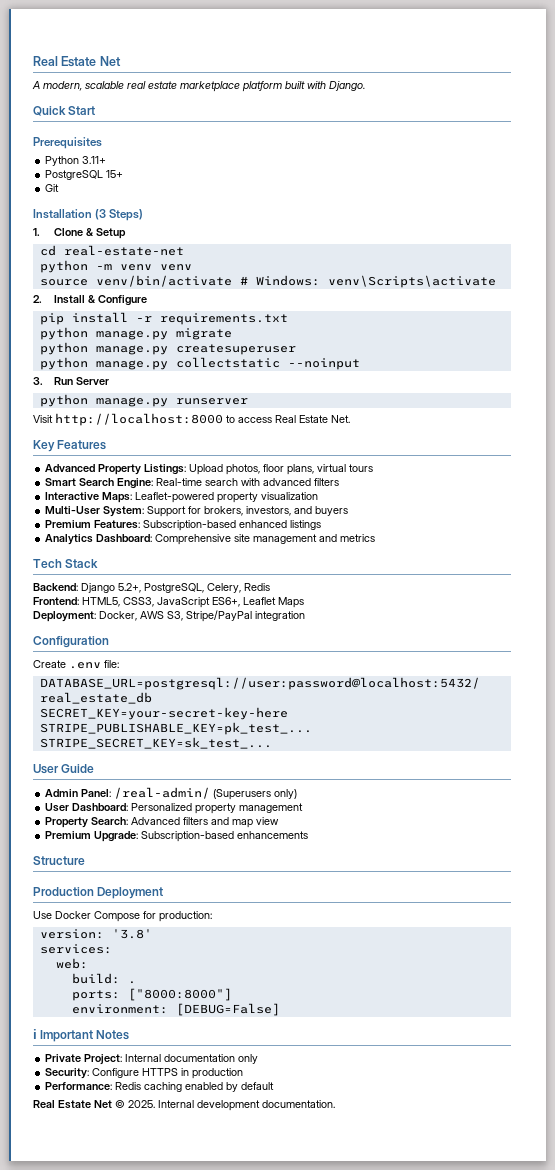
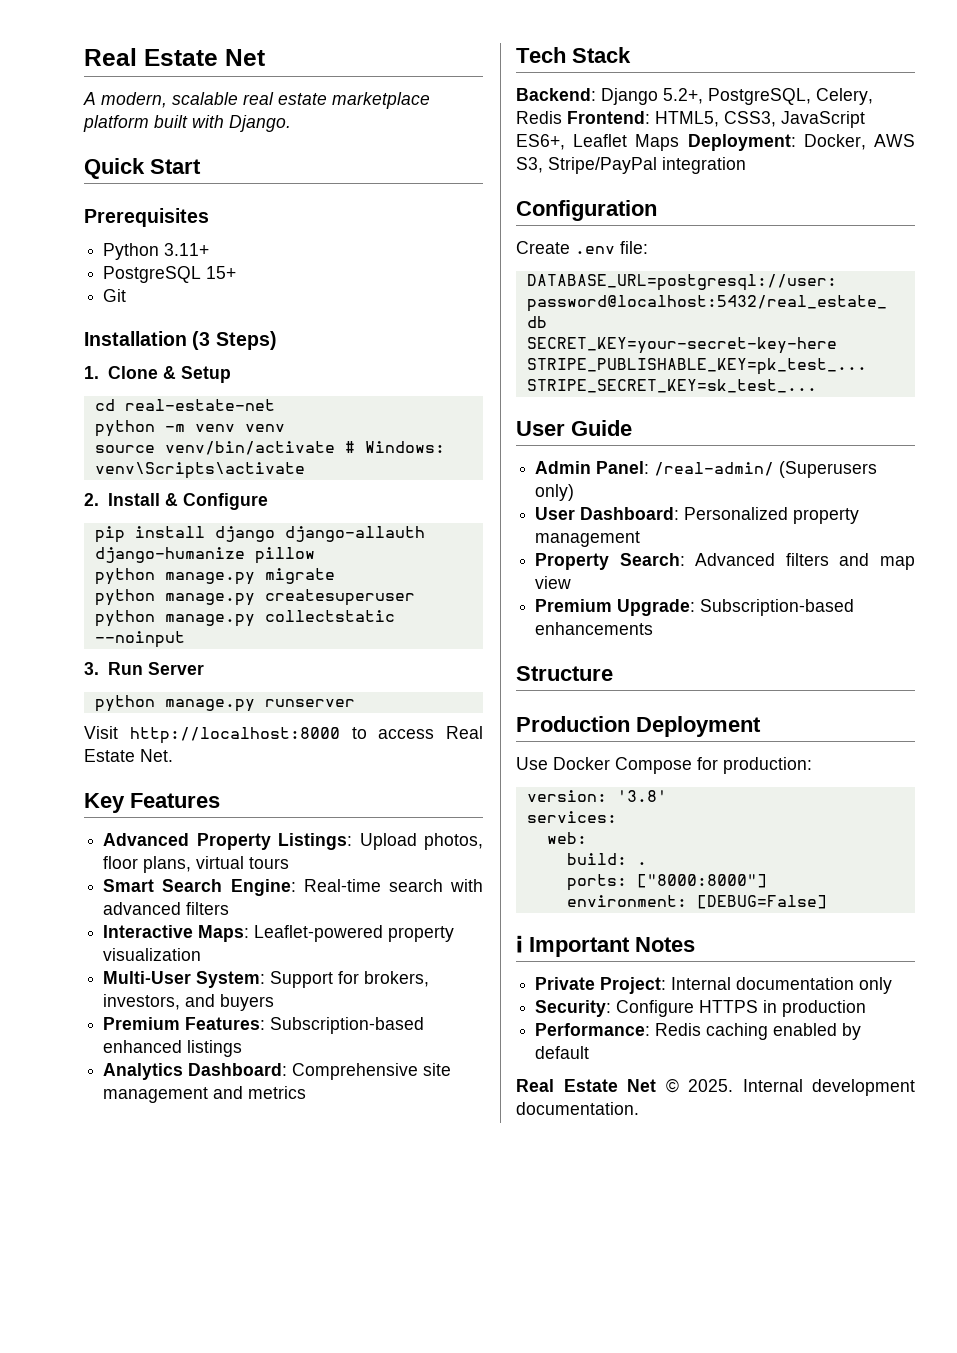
- pip install -r requirements.txt
+ pip install django django-allauth django-humanize pillow
- Backend: Django 5.2+, PostgreSQL, Celery, Redis
- Frontend: HTML5, CSS3, JavaScript ES6+, Leaflet Maps
- Deployment: Docker, AWS S3, Stripe/PayPal integration
+ Backend: Django 5.2+, PostgreSQL, Celery, Redis Frontend: HTML5, CSS3, JavaScript ES6+, Leaflet Maps Deployment: Docker, AWS S3, Stripe/PayPal integration

